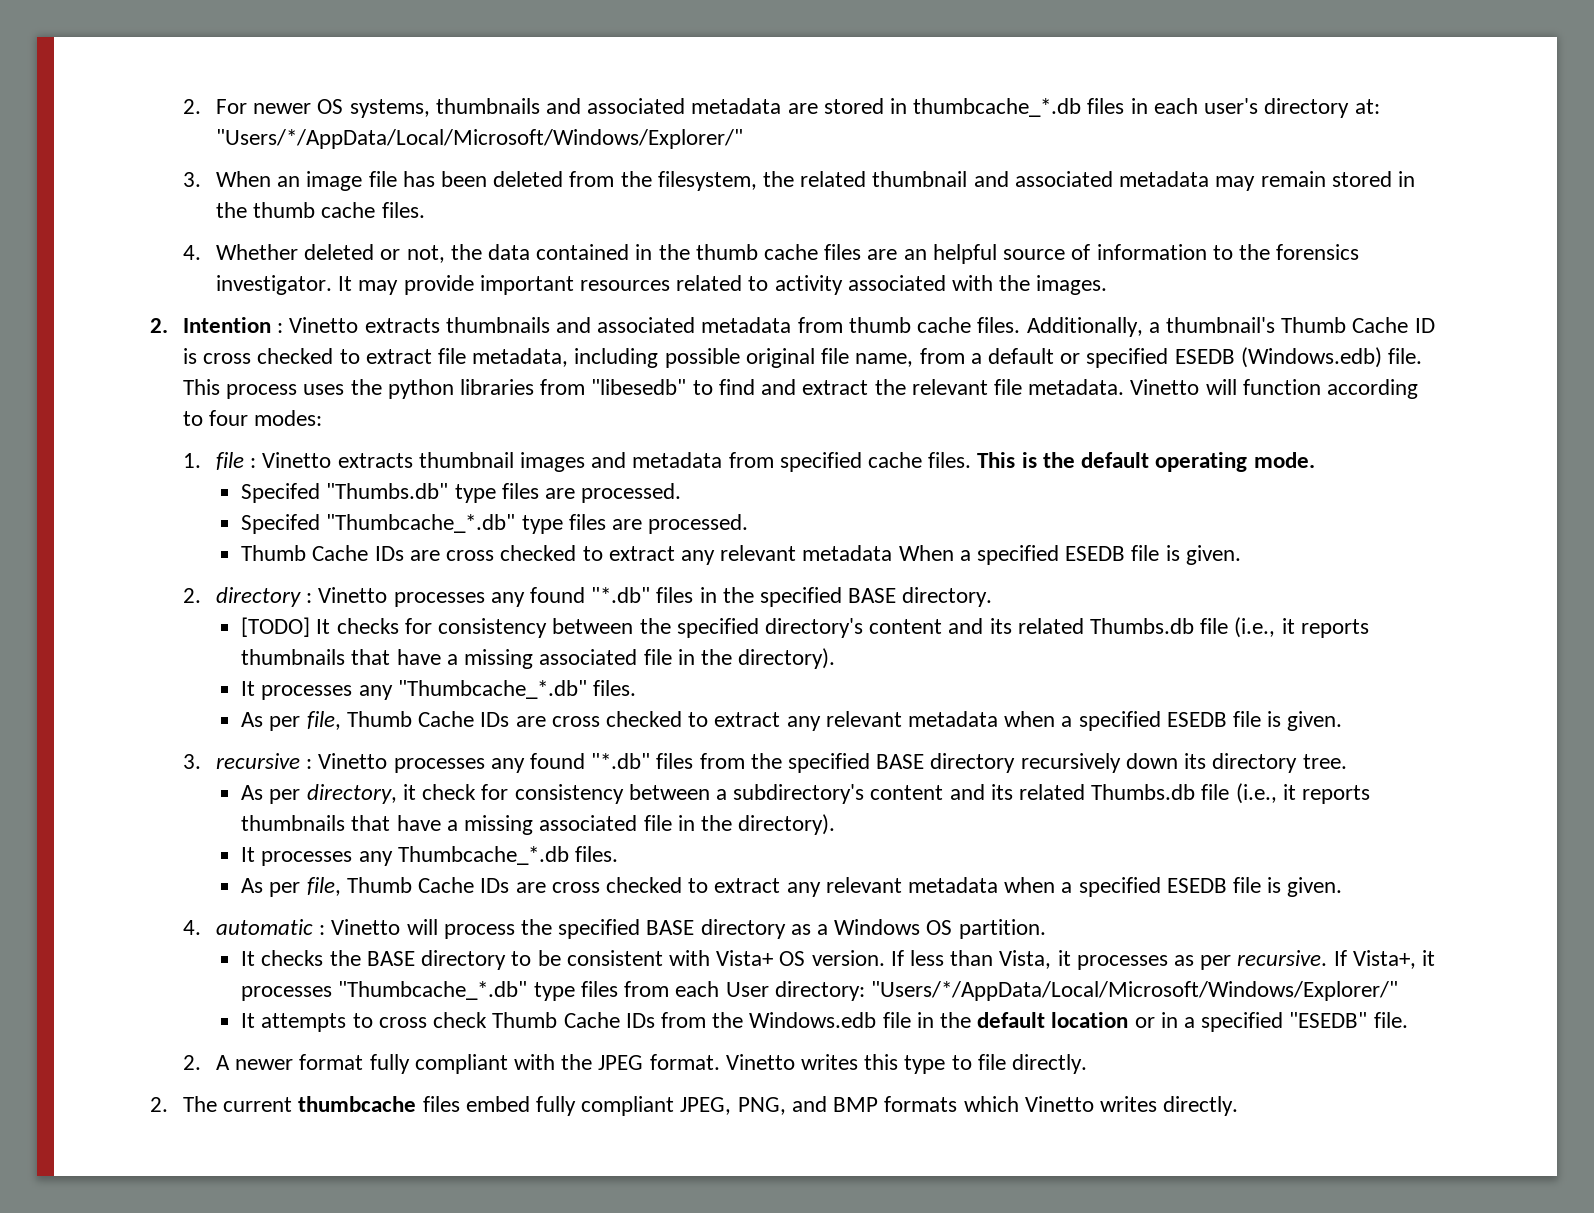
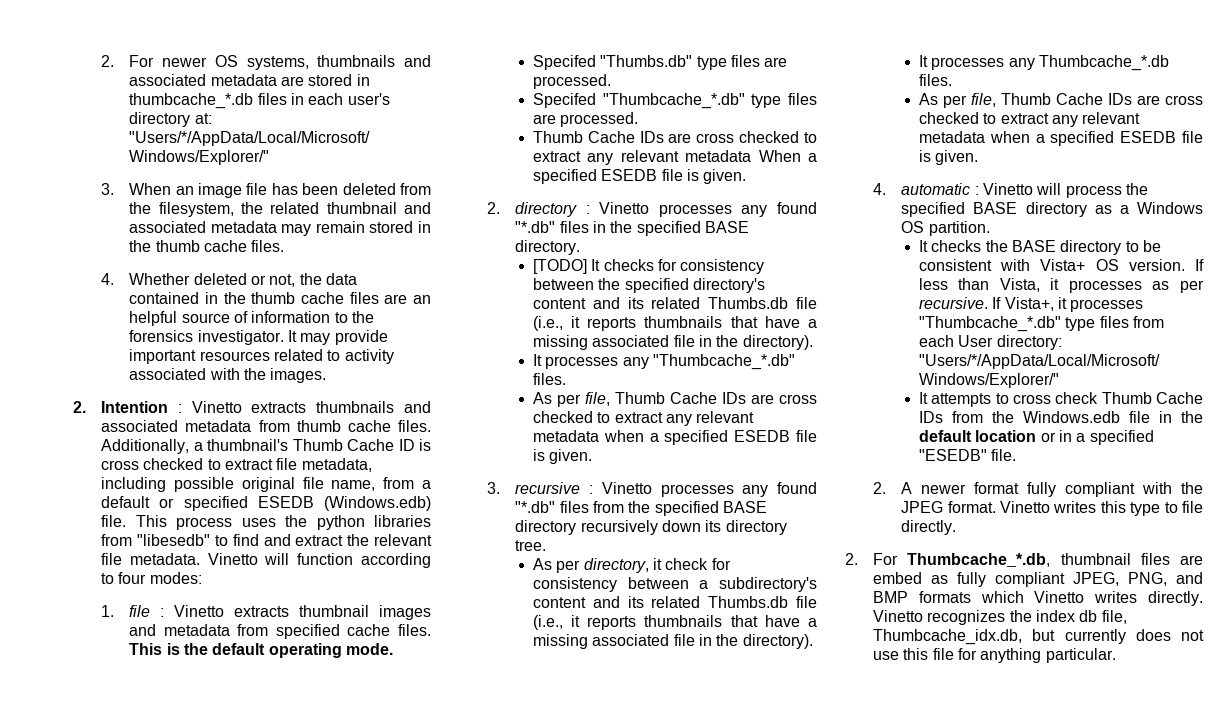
- 2. The current thumbcache files embed fully compliant JPEG, PNG, and BMP formats which Vinetto writes directly.
+ 2. For Thumbcache_*.db, thumbnail files are embed as fully compliant JPEG, PNG, and BMP formats which Vinetto writes directly.
+ Vinetto recognizes the index db file, Thumbcache_idx.db, but currently does not use this file for anything particular.

